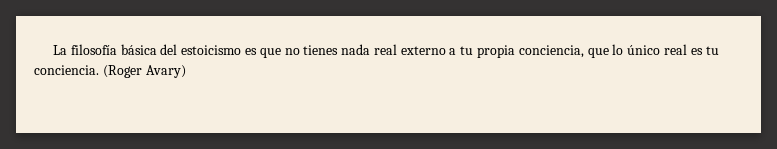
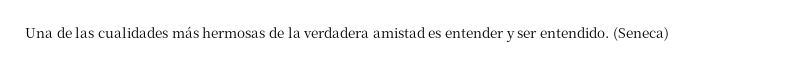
- La filosofía básica del estoicismo es que no tienes nada real externo a tu propia conciencia, que lo único real es tu conciencia. (Roger Avary)
+ Una de las cualidades más hermosas de la verdadera amistad es entender y ser entendido. (Seneca)

